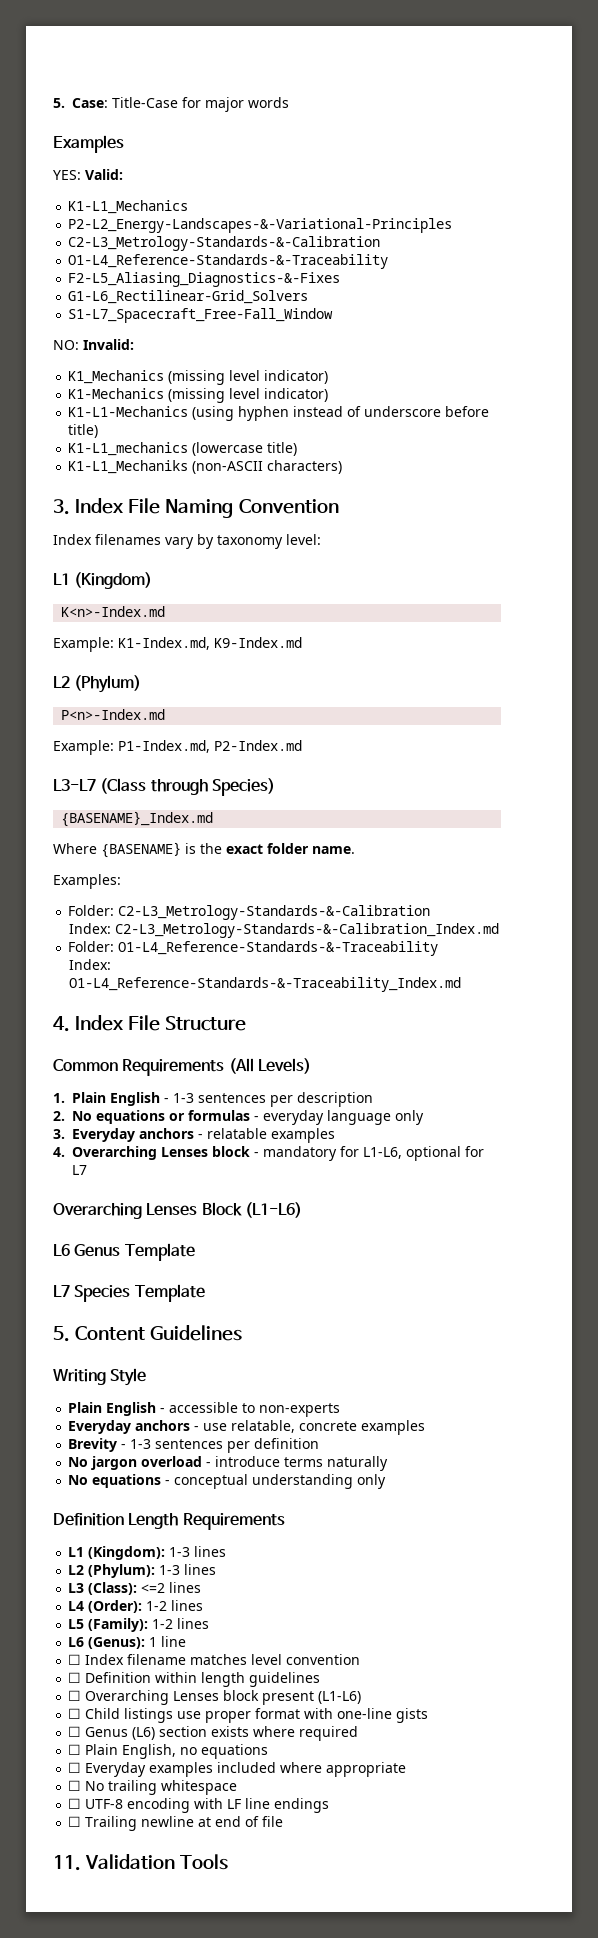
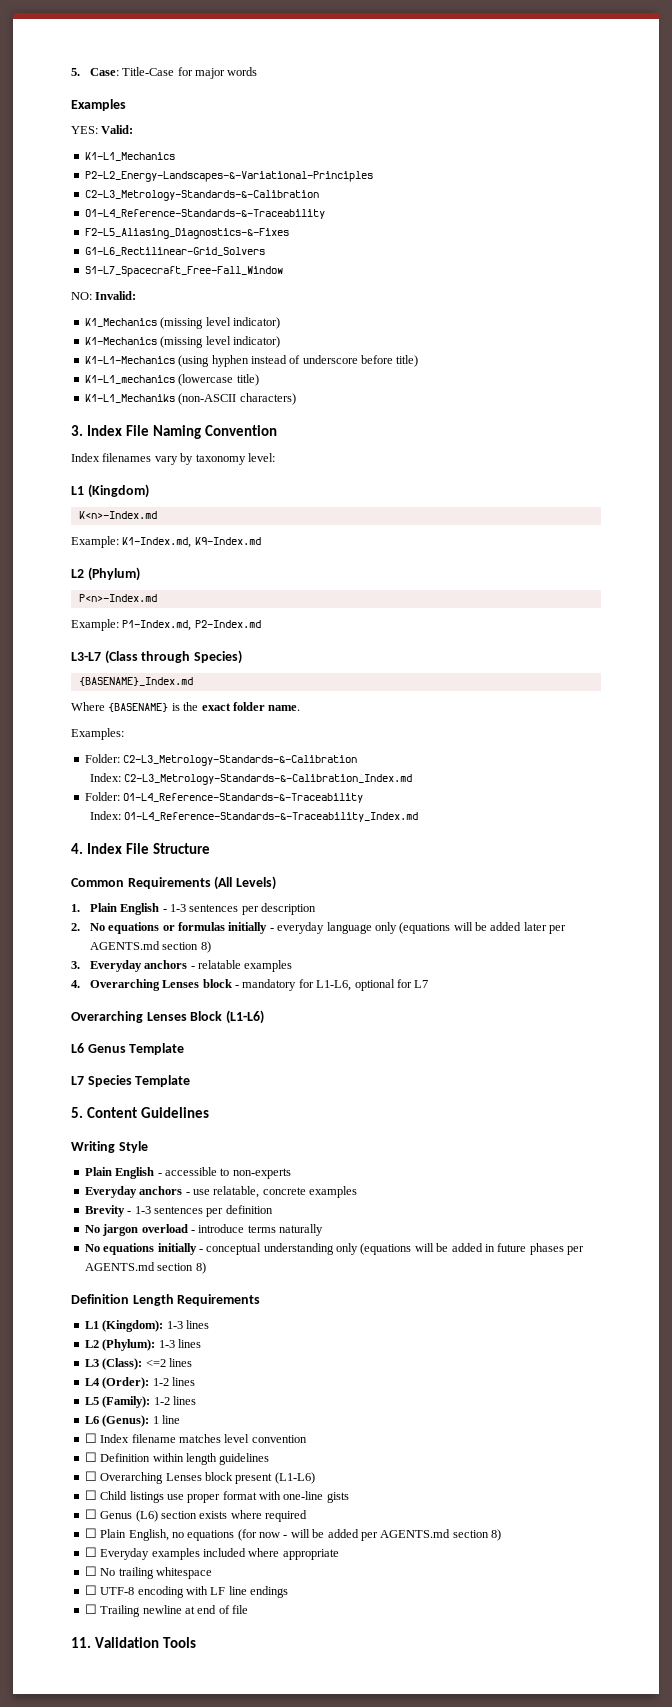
- 2. No equations or formulas - everyday language only
+ 2. No equations or formulas initially - everyday language only (equations will be added later per AGENTS.md section 8)
- No equations - conceptual understanding only
+ No equations initially - conceptual understanding only (equations will be added in future phases per AGENTS.md section 8)
- ☐ Plain English, no equations
+ ☐ Plain English, no equations (for now - will be added per AGENTS.md section 8)

